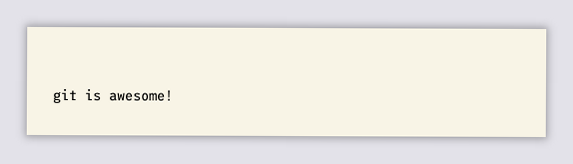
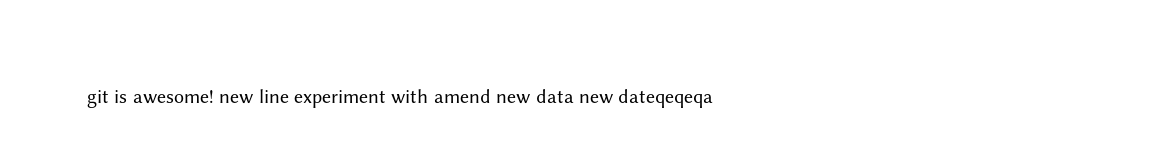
- git is awesome!
+ git is awesome! new line experiment with amend new data new dateqeqeqa

